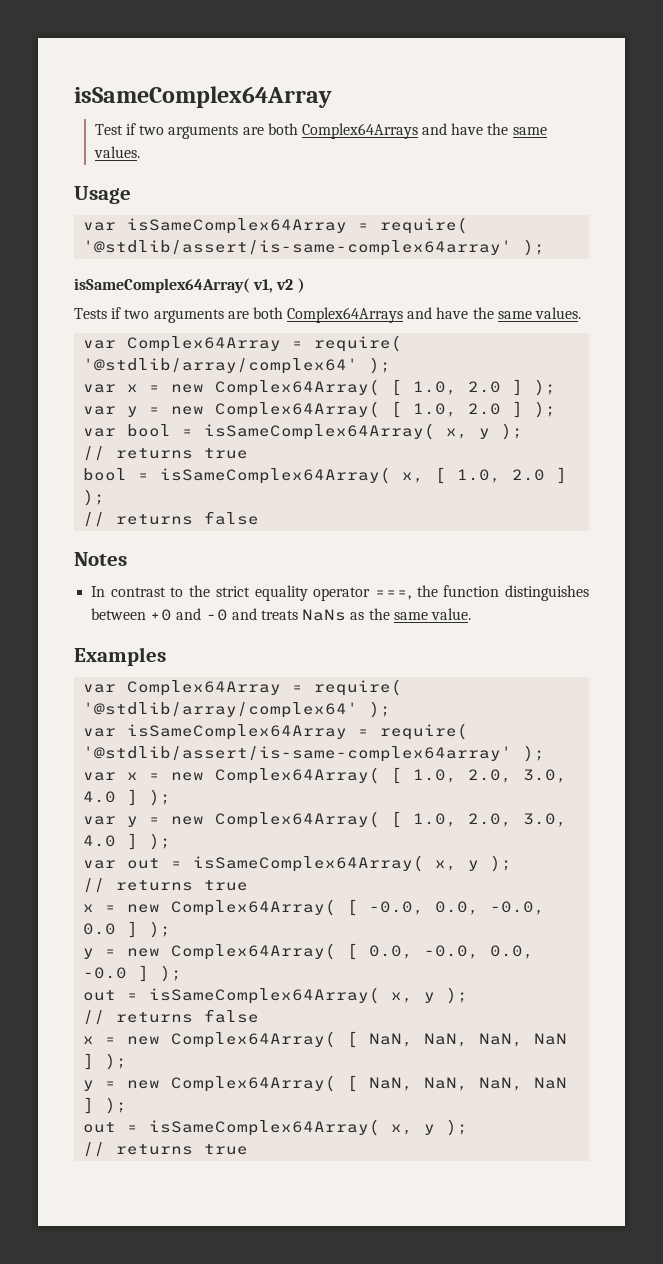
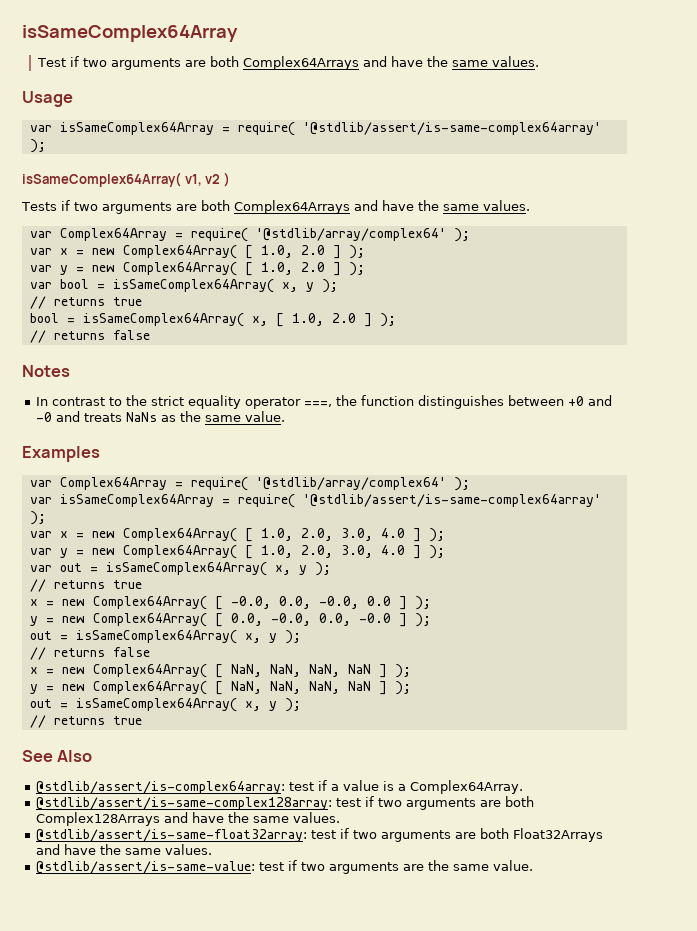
+ See Also
+ @stdlib/assert/is-complex64array: test if a value is a Complex64Array.
+ @stdlib/assert/is-same-complex128array: test if two arguments are both Complex128Arrays and have the same values.
+ @stdlib/assert/is-same-float32array: test if two arguments are both Float32Arrays and have the same values.
+ @stdlib/assert/is-same-value: test if two arguments are the same value.

